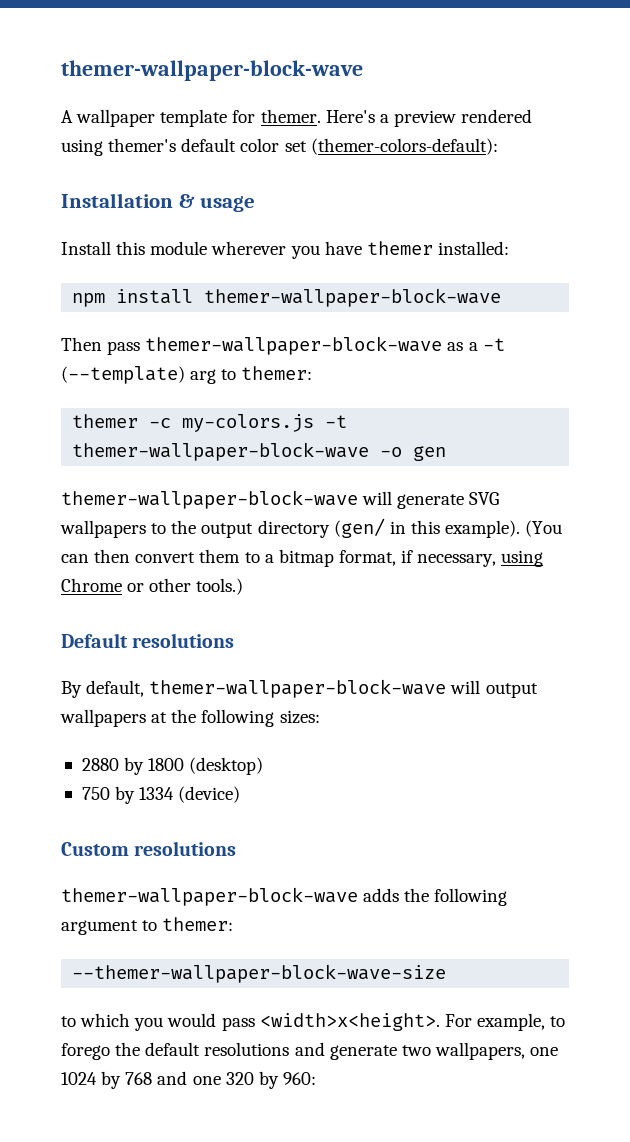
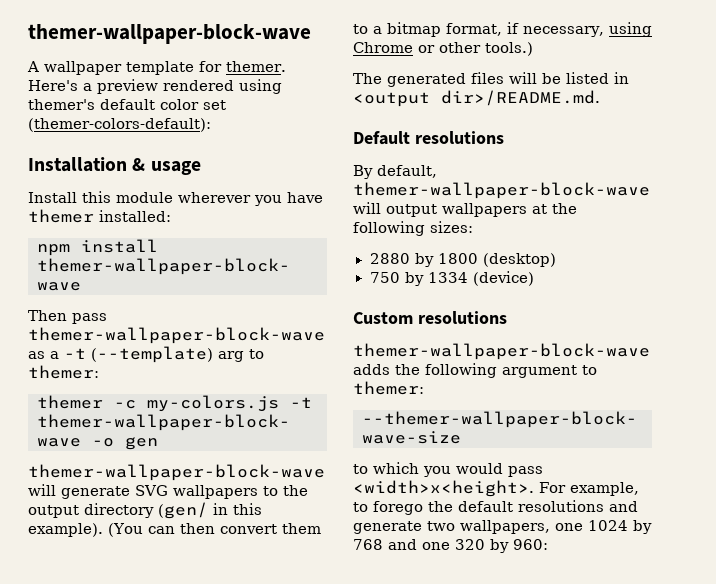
+ The generated files will be listed in <output dir>/README.md.

